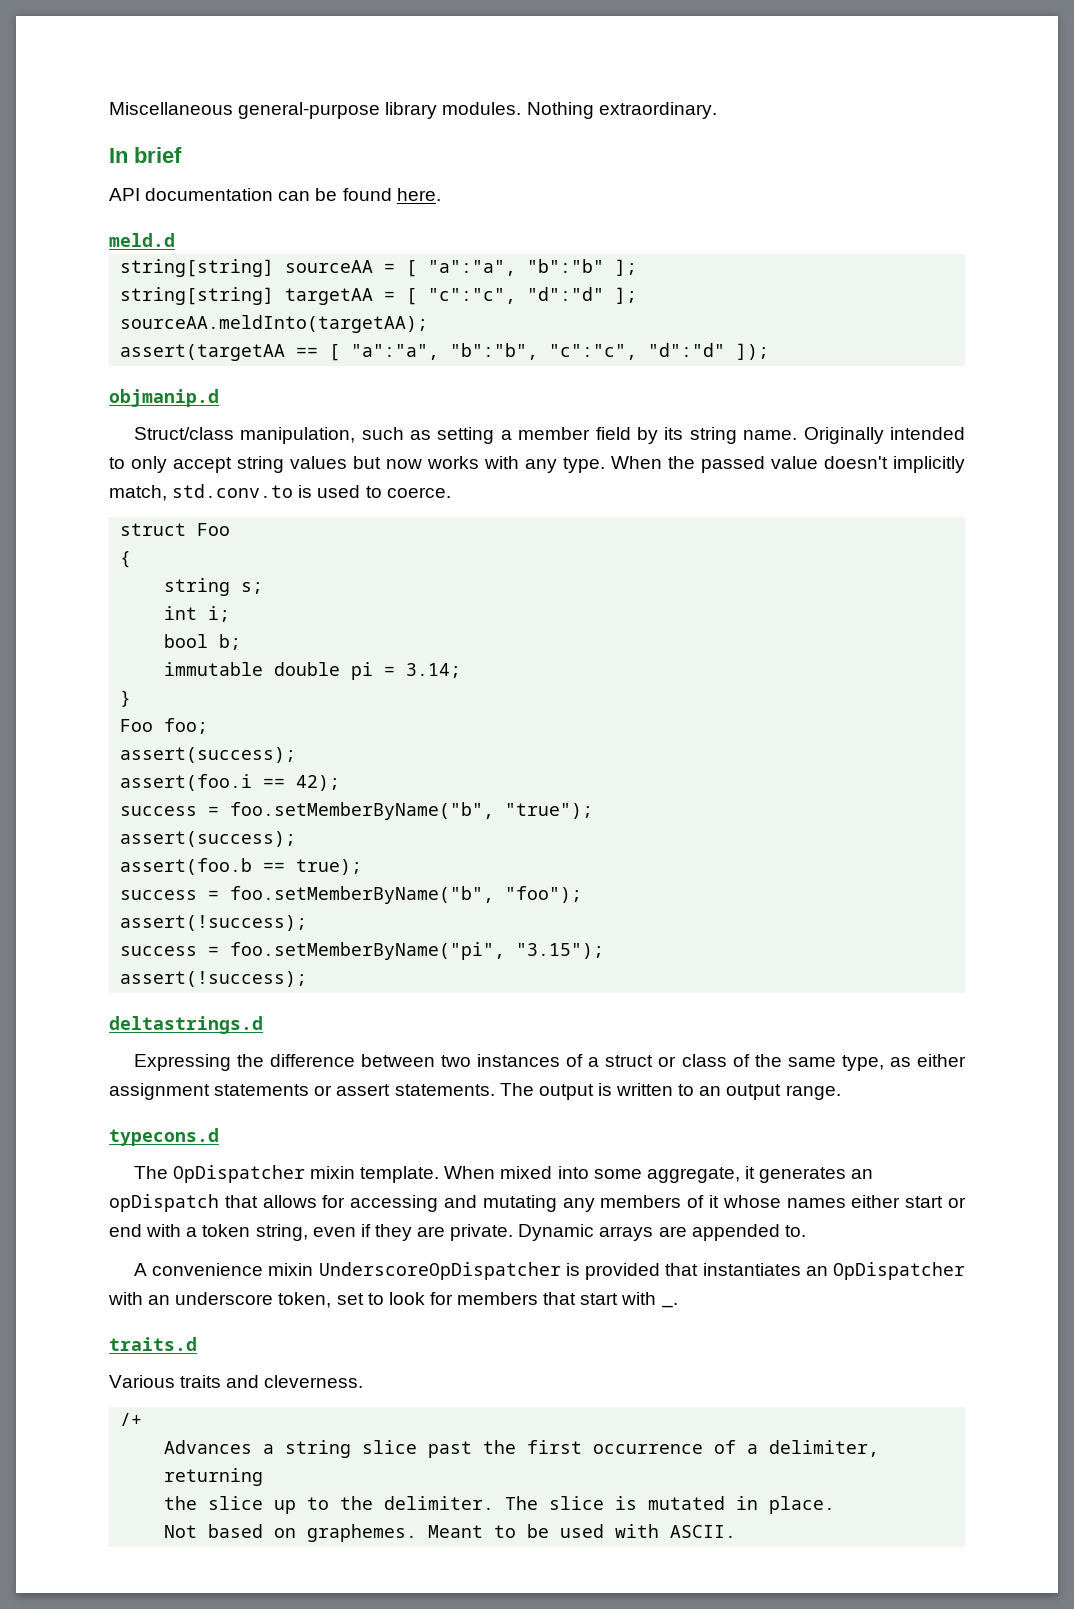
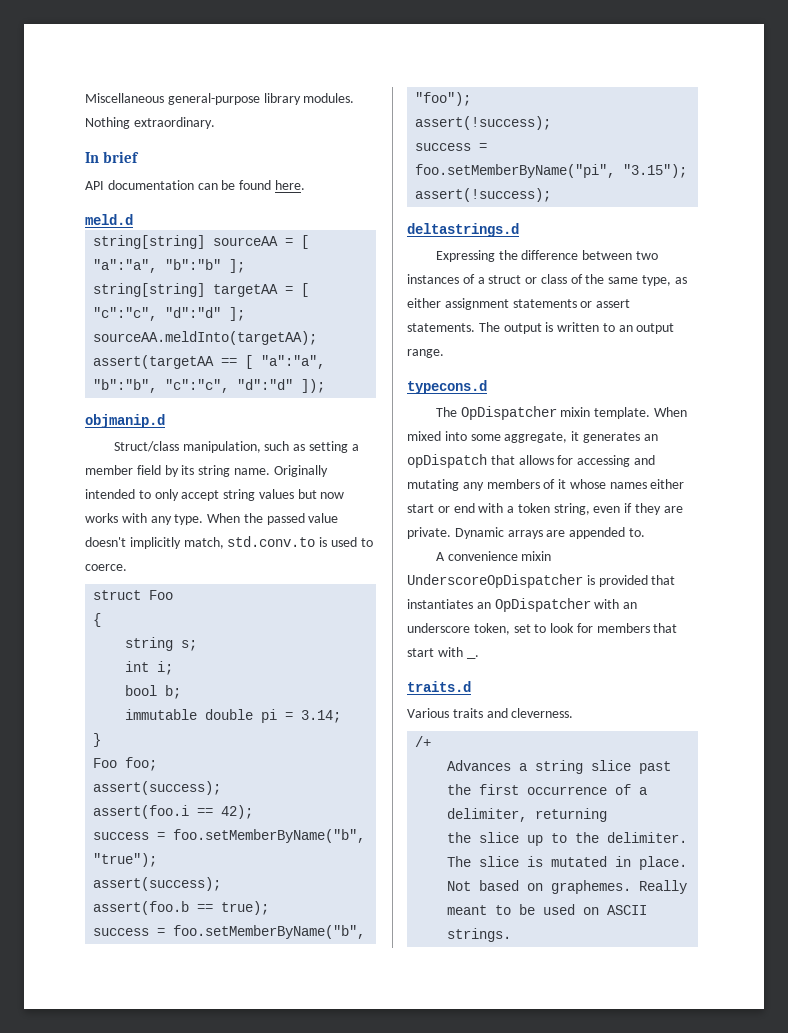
- Meant to be used with ASCII.
+ Really meant to be used on ASCII strings.

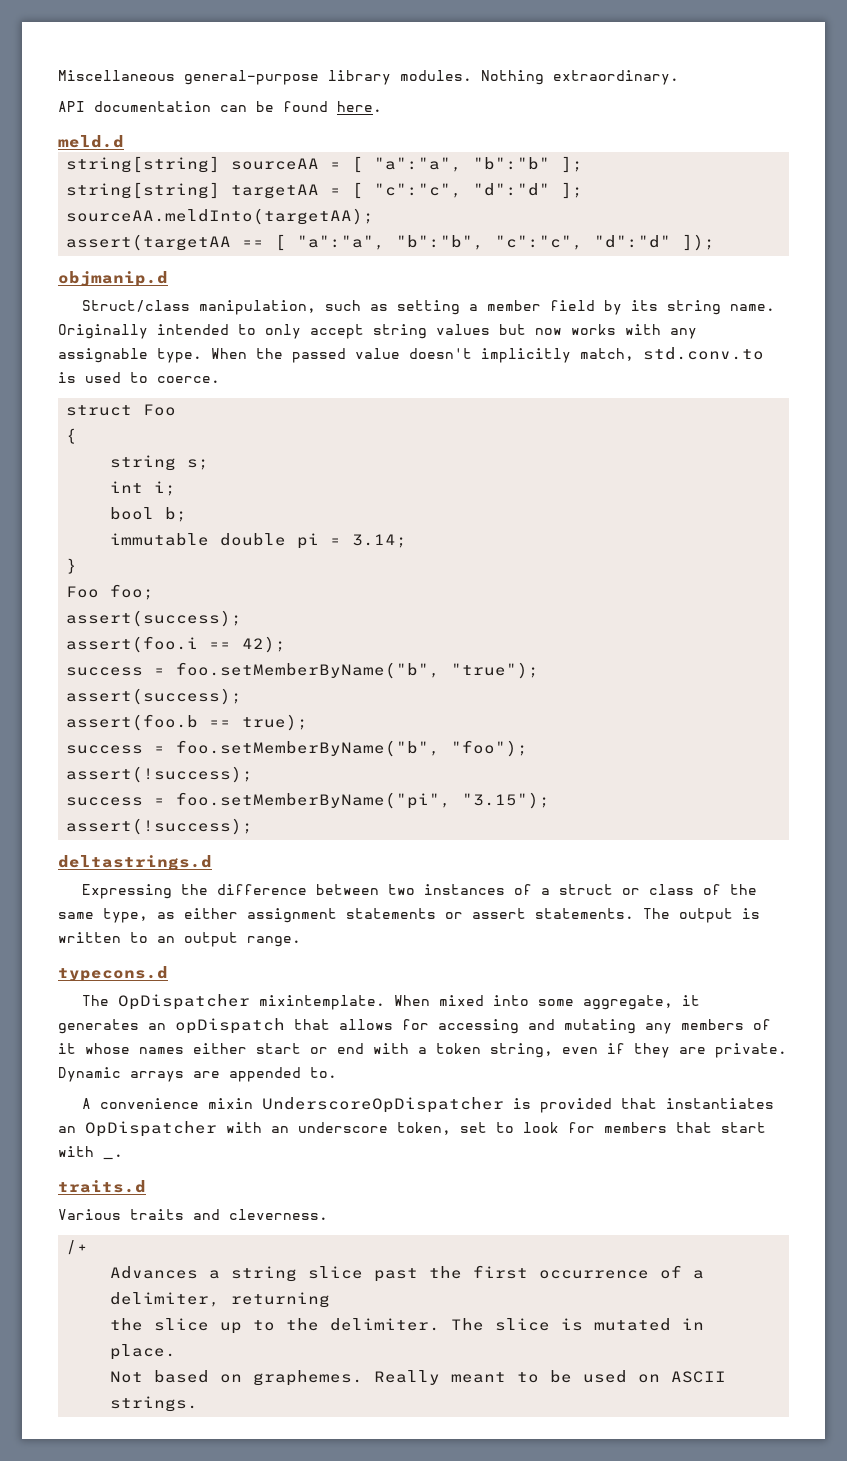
- In brief
- Originally intended to only accept string values but now works with any type.
+ Originally intended to only accept string values but now works with any assignable type.
- The OpDispatcher mixin template.
+ The OpDispatcher mixintemplate.

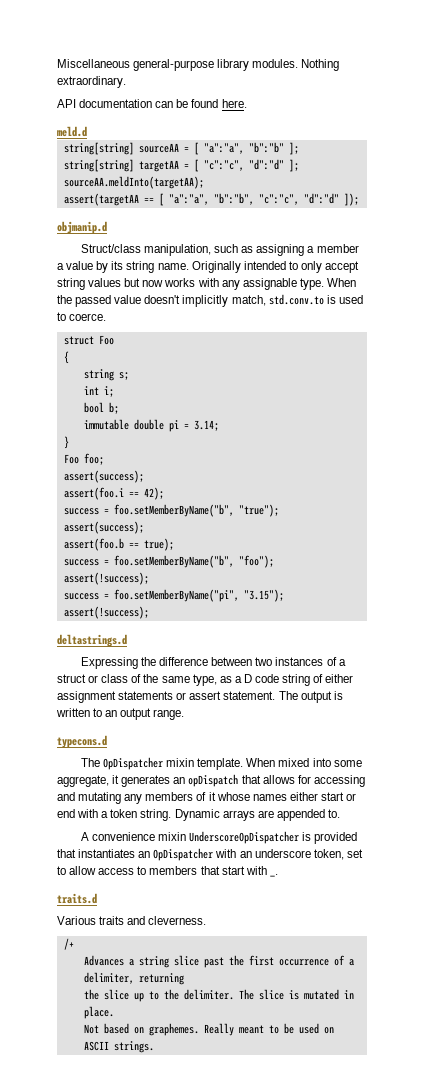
- Struct/class manipulation, such as setting a member field by its string name.
+ Struct/class manipulation, such as assigning a member a value by its string name.
- Expressing the difference between two instances of a struct or class of the same type, as either assignment statements or assert statements.
+ Expressing the difference between two instances of a struct or class of the same type, as a D code string of either assignment statements or assert statement.
- The OpDispatcher mixintemplate.
+ The OpDispatcher mixin template.
- When mixed into some aggregate, it generates an opDispatch that allows for accessing and mutating any members of it whose names either start or end with a token string, even if they are private.
+ When mixed into some aggregate, it generates an opDispatch that allows for accessing and mutating any members of it whose names either start or end with a token string.
- A convenience mixin UnderscoreOpDispatcher is provided that instantiates an OpDispatcher with an underscore token, set to look for members that start with _.
+ A convenience mixin UnderscoreOpDispatcher is provided that instantiates an OpDispatcher with an underscore token, set to allow access to members that start with _.

